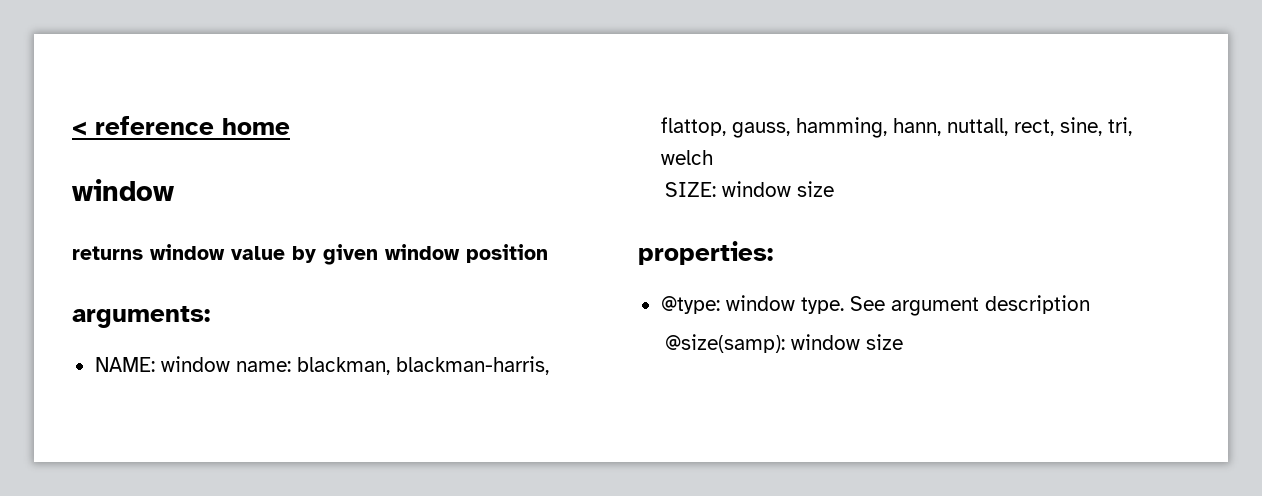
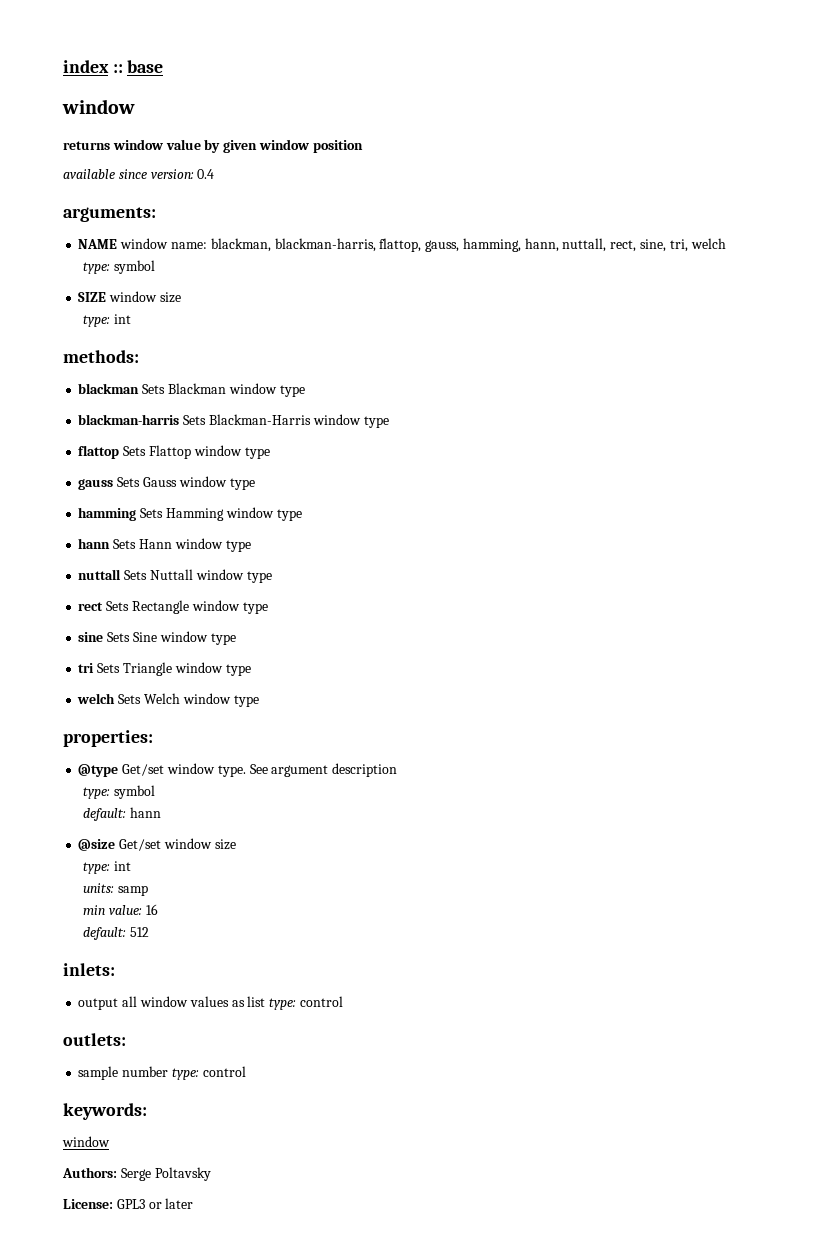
- < reference home
+ index :: base
+ available since version: 0.4
- NAME: window name: blackman, blackman-harris, flattop, gauss, hamming, hann, nuttall, rect, sine, tri, welch
- SIZE: window size
+ NAME window name: blackman, blackman-harris, flattop, gauss, hamming, hann, nuttall, rect, sine, tri, welch
+ type: symbol
+ SIZE window size
+ type: int
+ methods:
+ blackman Sets Blackman window type
+ blackman-harris Sets Blackman-Harris window type
+ flattop Sets Flattop window type
+ gauss Sets Gauss window type
+ hamming Sets Hamming window type
+ hann Sets Hann window type
+ nuttall Sets Nuttall window type
+ rect Sets Rectangle window type
+ sine Sets Sine window type
+ tri Sets Triangle window type
+ welch Sets Welch window type
- @type: window type.
+ @type Get/set window type.
  See argument description
- @size(samp): window size
+ type: symbol
+ default: hann
+ @size Get/set window size
+ type: int
+ units: samp
+ min value: 16
+ default: 512
+ inlets:
+ output all window values as list type: control
+ outlets:
+ sample number type: control
+ keywords:
+ window
+ Authors: Serge Poltavsky
+ License: GPL3 or later

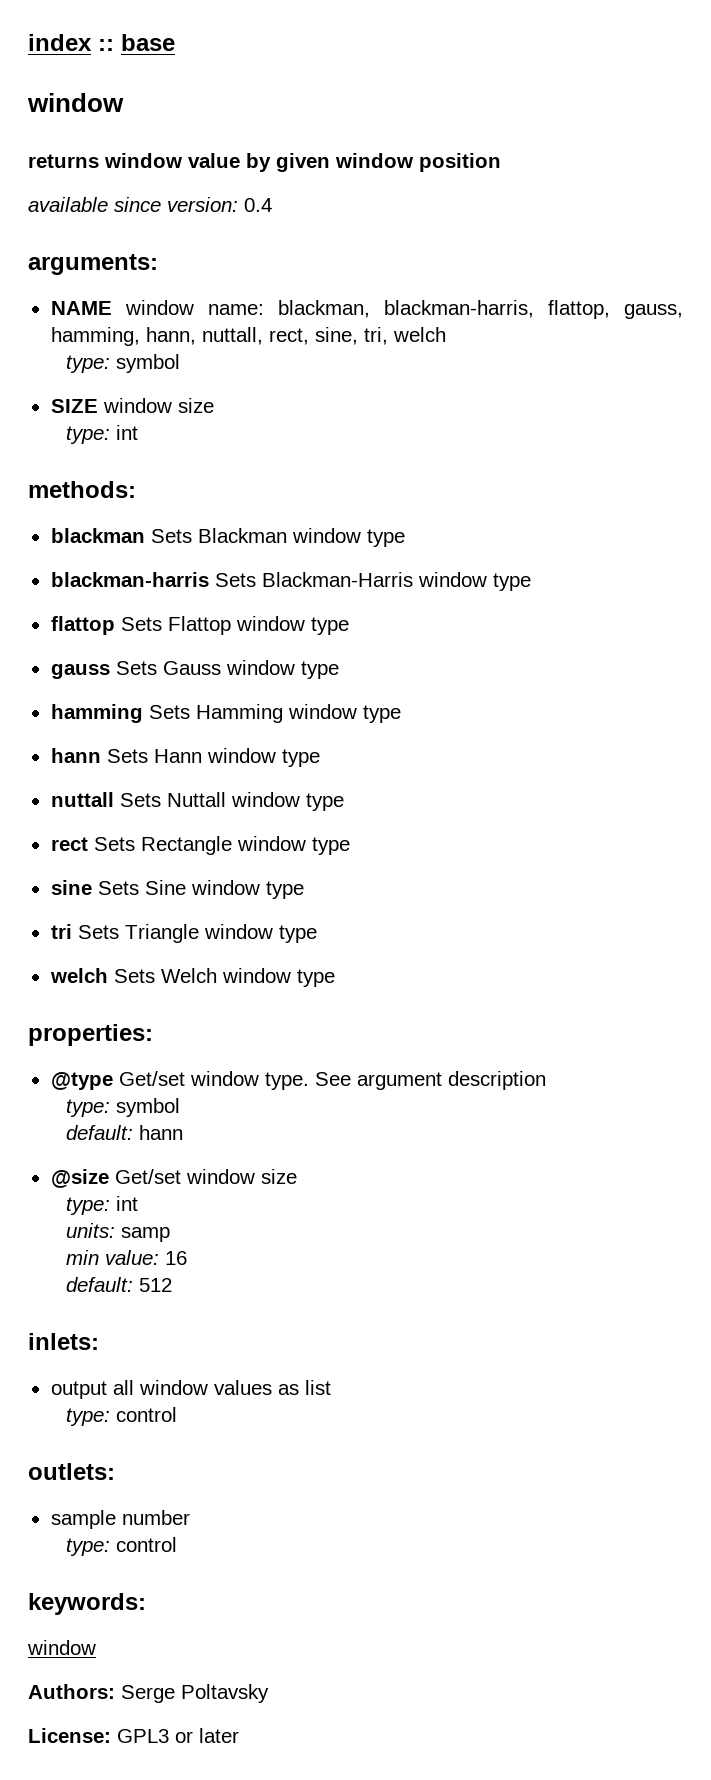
- output all window values as list type: control
+ output all window values as list
+ type: control
- sample number type: control
+ sample number
+ type: control

